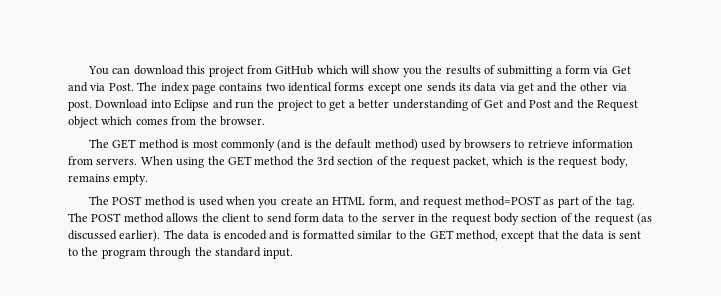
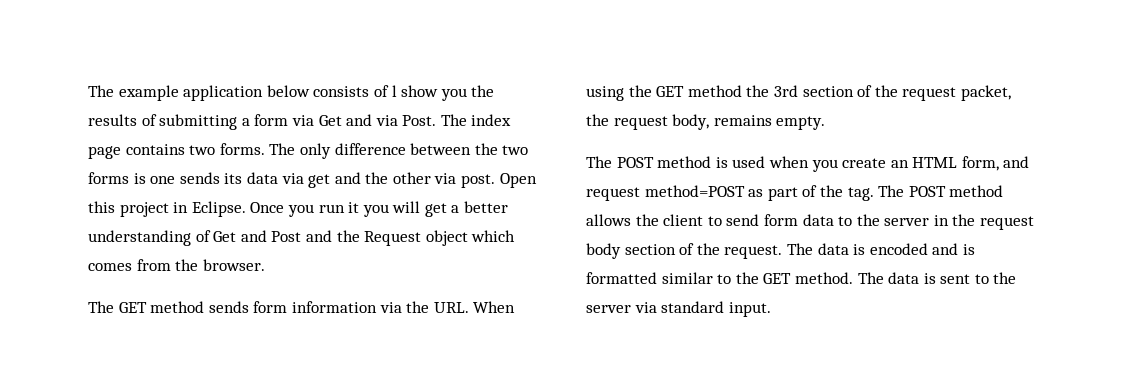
- You can download this project from GitHub which will show you the results of submitting a form via Get and via Post.
+ The example application below consists of l show you the results of submitting a form via Get and via Post.
- The index page contains two identical forms except one sends its data via get and the other via post.
+ The index page contains two forms. The only difference between the two forms is one sends its data via get and the other via post.
- Download into Eclipse and run the project to get a better understanding of Get and Post and the Request object which comes from the browser.
+ Open this project in Eclipse. Once you run it you will get a better understanding of Get and Post and the Request object which comes from the browser.
- The GET method is most commonly (and is the default method) used by browsers to retrieve information from servers. When using the GET method the 3rd section of the request packet, which is the request body, remains empty.
+ The GET method sends form information via the URL. When using the GET method the 3rd section of the request packet, the request body, remains empty.
- The POST method allows the client to send form data to the server in the request body section of the request (as discussed earlier).
+ The POST method allows the client to send form data to the server in the request body section of the request.
- The data is encoded and is formatted similar to the GET method, except that the data is sent to the program through the standard input.
+ The data is encoded and is formatted similar to the GET method. The data is sent to the server via standard input.

